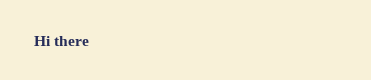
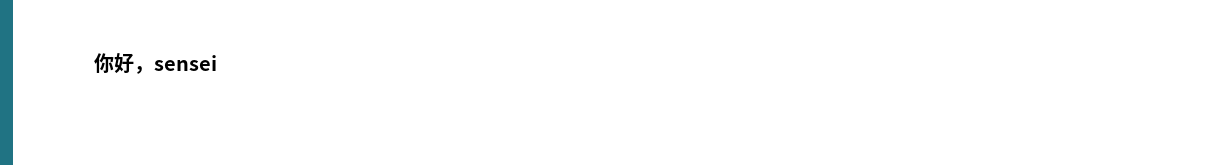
- Hi there
+ 你好，sensei

